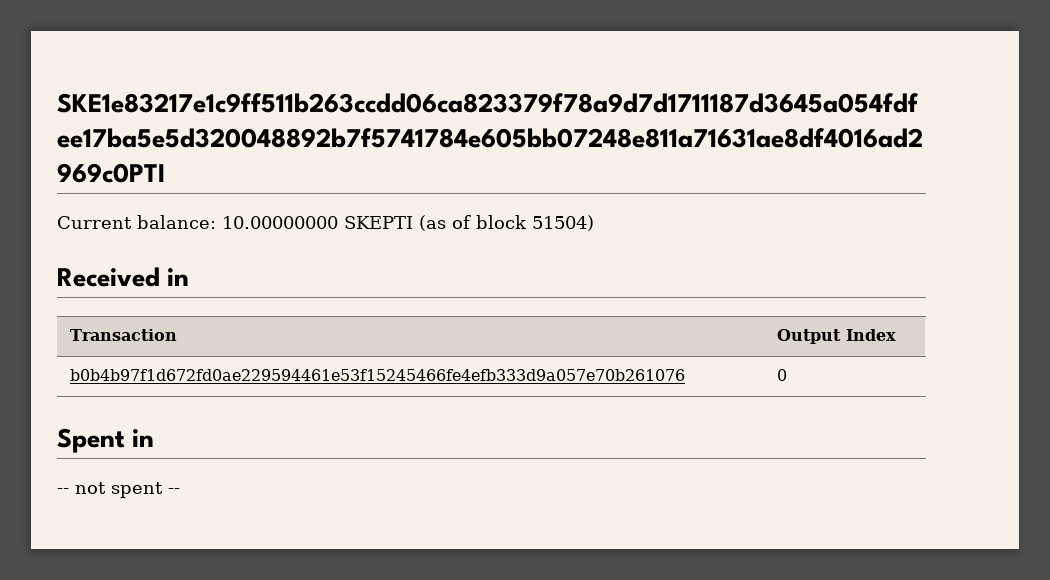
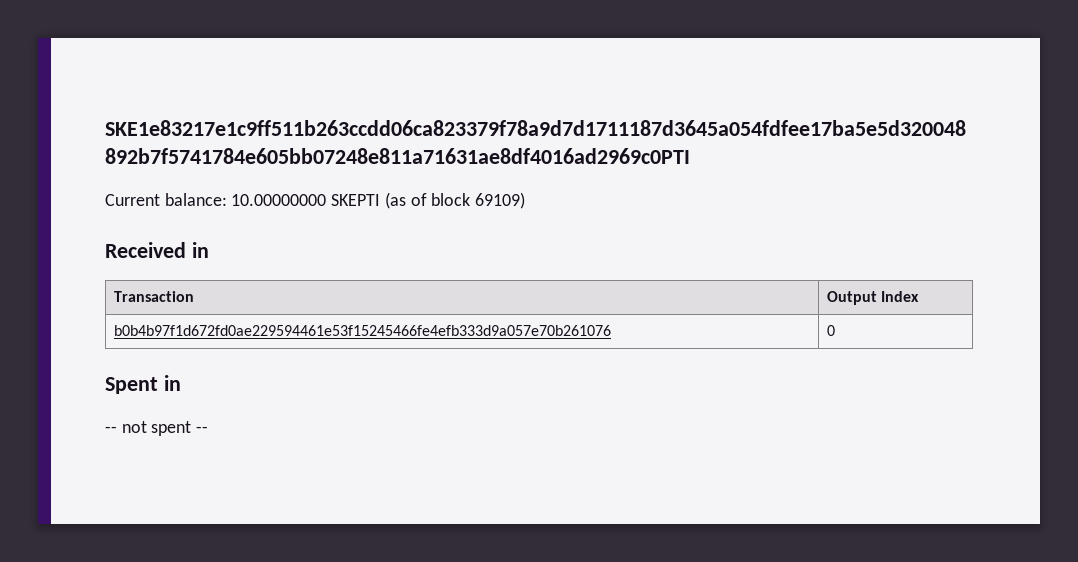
- Current balance: 10.00000000 SKEPTI (as of block 51504)
+ Current balance: 10.00000000 SKEPTI (as of block 69109)

